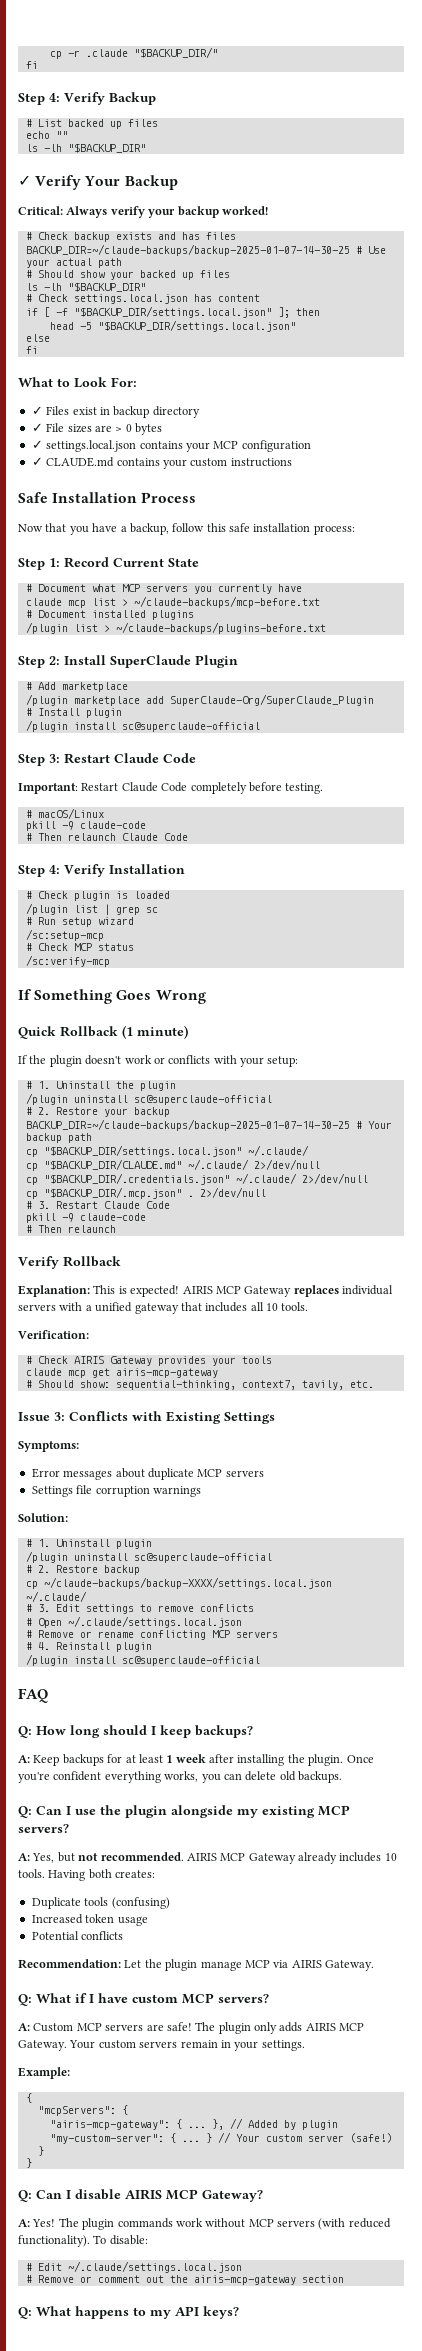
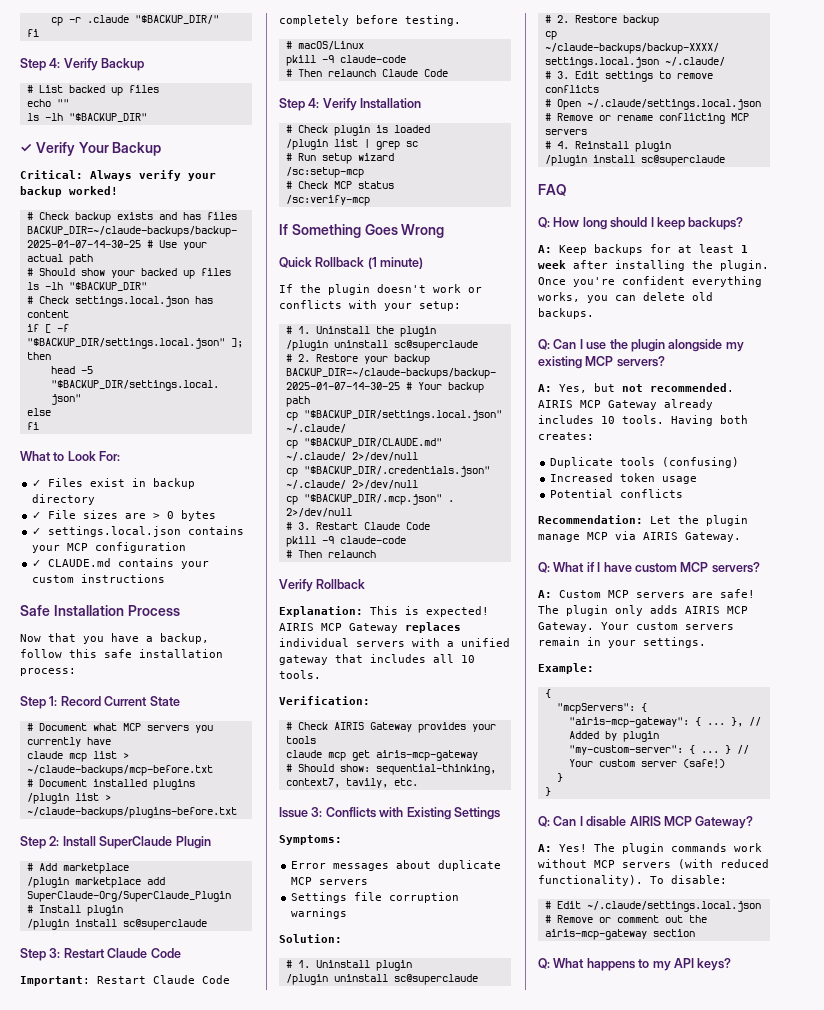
  # Install plugin
- /plugin install sc@superclaude-official
+ /plugin install sc@superclaude
  # 1. Uninstall the plugin
- /plugin uninstall sc@superclaude-official
+ /plugin uninstall sc@superclaude
  # 1. Uninstall plugin
- /plugin uninstall sc@superclaude-official
+ /plugin uninstall sc@superclaude
  # 4. Reinstall plugin
- /plugin install sc@superclaude-official
+ /plugin install sc@superclaude

